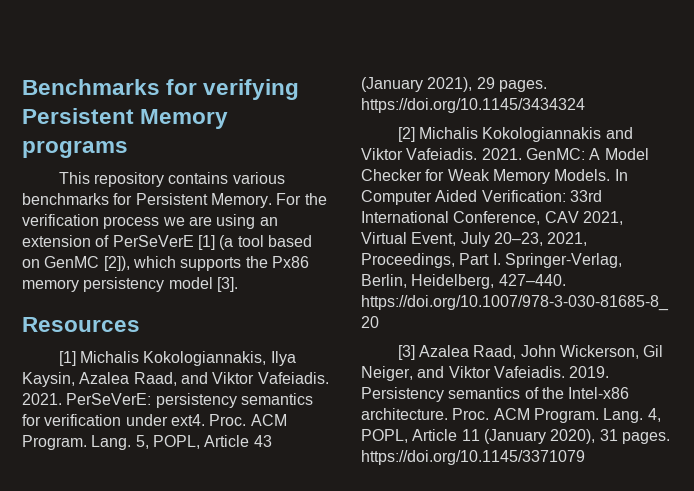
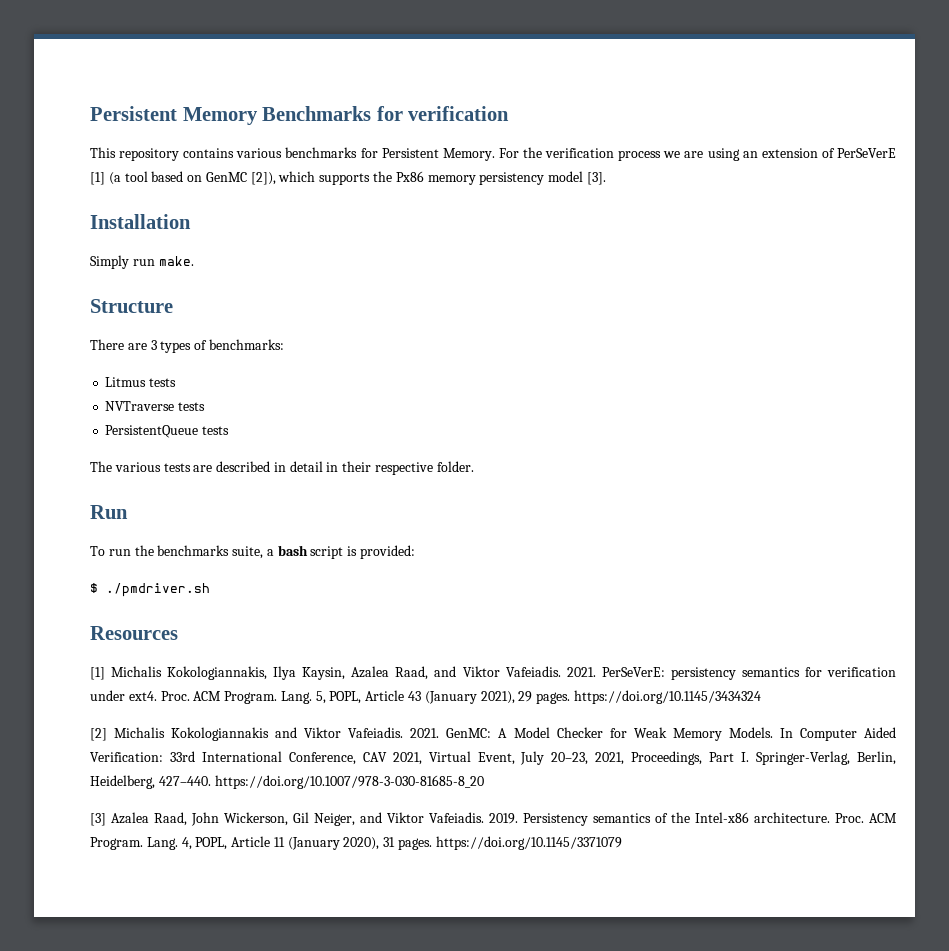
- Benchmarks for verifying Persistent Memory programs
+ Persistent Memory Benchmarks for verification
+ Installation
+ Simply run make.
+ Structure
+ There are 3 types of benchmarks:
+ Litmus tests
+ NVTraverse tests
+ PersistentQueue tests
+ The various tests are described in detail in their respective folder.
+ Run
+ To run the benchmarks suite, a bash script is provided:
+ $ ./pmdriver.sh

